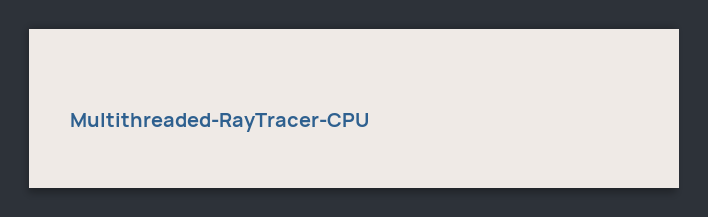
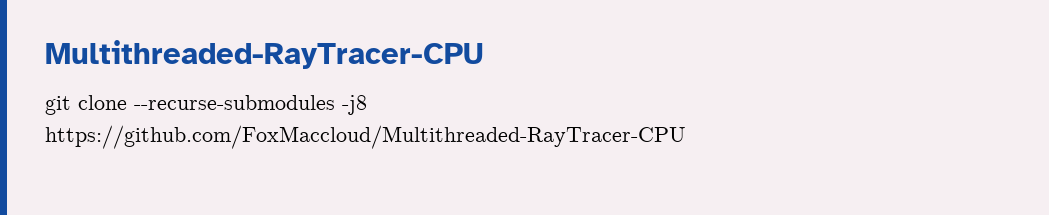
+ git clone --recurse-submodules -j8 https://github.com/FoxMaccloud/Multithreaded-RayTracer-CPU

